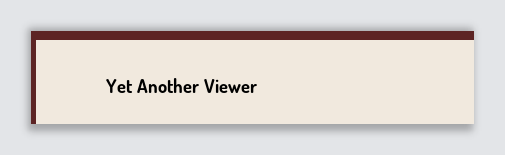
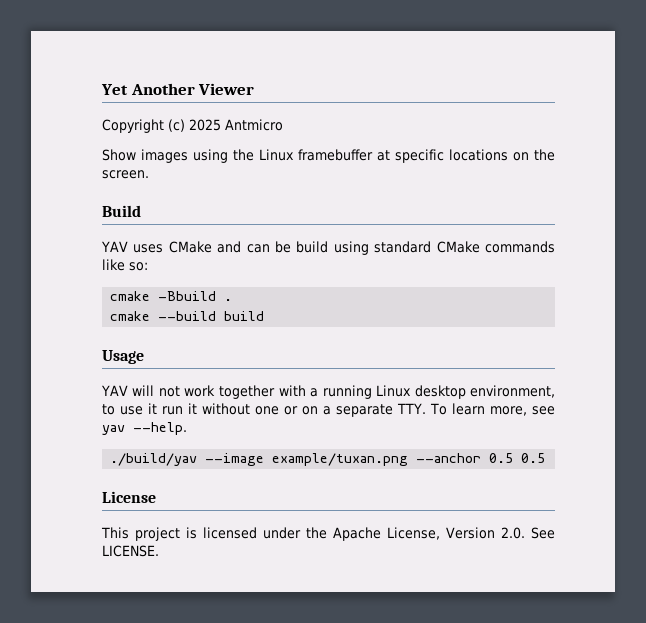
+ Copyright (c) 2025 Antmicro
+ Show images using the Linux framebuffer at specific locations on the screen.
+ Build
+ YAV uses CMake and can be build using standard CMake commands like so:
+ cmake -Bbuild .
+ cmake --build build
+ Usage
+ YAV will not work together with a running Linux desktop environment, to use it run it without one or on a separate TTY. To learn more, see yav --help.
+ ./build/yav --image example/tuxan.png --anchor 0.5 0.5
+ License
+ This project is licensed under the Apache License, Version 2.0. See LICENSE.

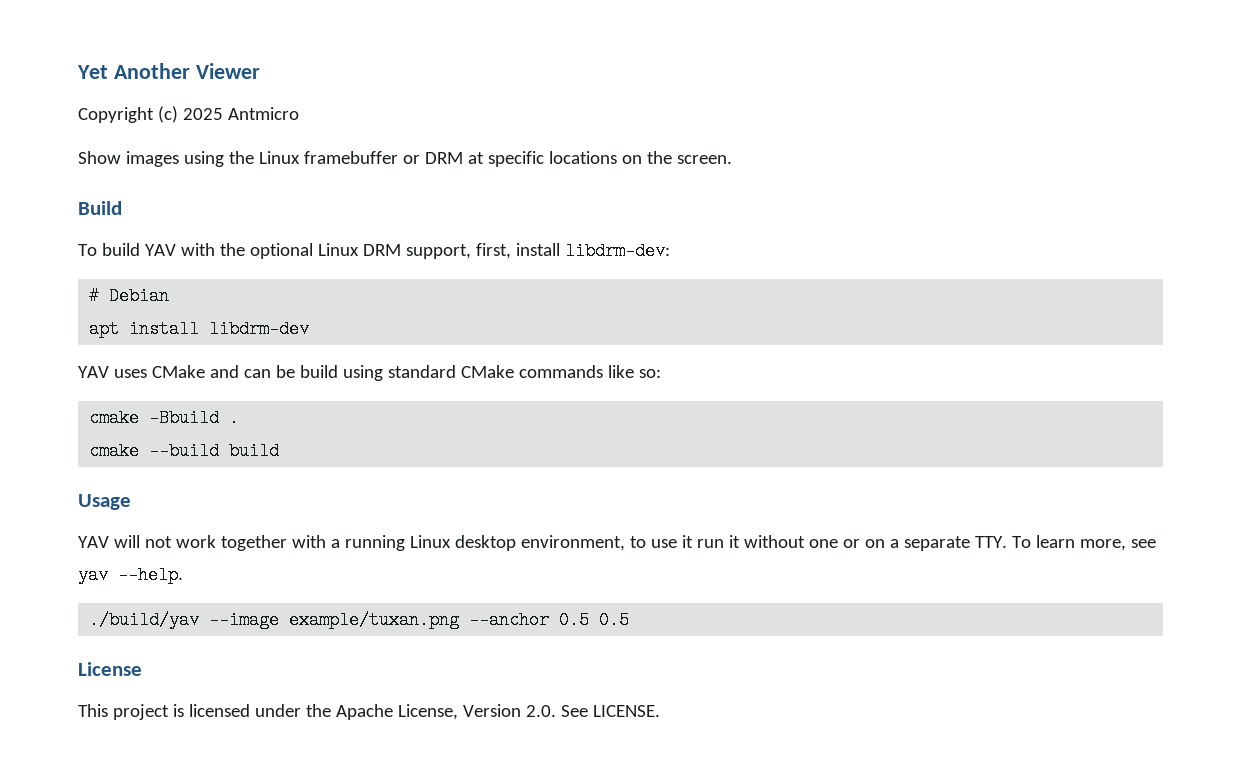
- Show images using the Linux framebuffer at specific locations on the screen.
+ Show images using the Linux framebuffer or DRM at specific locations on the screen.
+ To build YAV with the optional Linux DRM support, first, install libdrm-dev:
+ # Debian
+ apt install libdrm-dev

